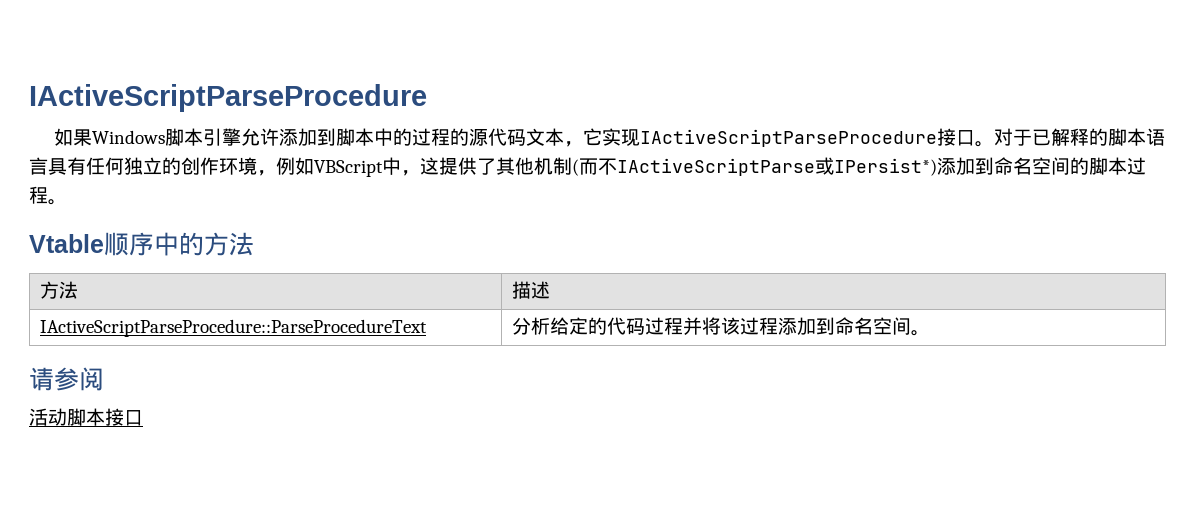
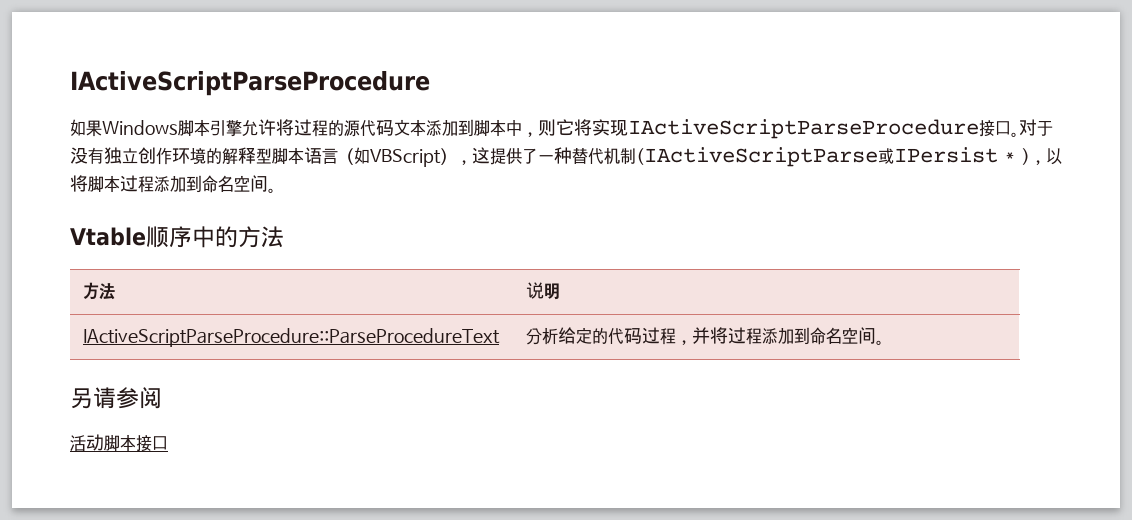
- 如果Windows脚本引擎允许添加到脚本中的过程的源代码文本，它实现IActiveScriptParseProcedure接口。
+ 如果Windows脚本引擎允许将过程的源代码文本添加到脚本中，则它将实现IActiveScriptParseProcedure接口。
- 对于已解释的脚本语言具有任何独立的创作环境，例如VBScript中，这提供了其他机制(而不IActiveScriptParse或IPersist*)添加到命名空间的脚本过程。
+ 对于没有独立创作环境的解释型脚本语言（如VBScript），这提供了一种替代机制(IActiveScriptParse或IPersist * )，以将脚本过程添加到命名空间。
- 方法 | 描述
+ 方法 | 说明
- IActiveScriptParseProcedure::ParseProcedureText | 分析给定的代码过程并将该过程添加到命名空间。
- 请参阅
+ IActiveScriptParseProcedure::ParseProcedureText | 分析给定的代码过程，并将过程添加到命名空间。
+ 另请参阅

